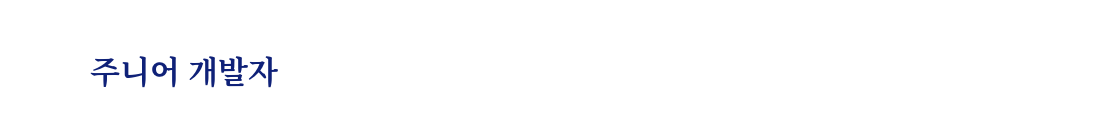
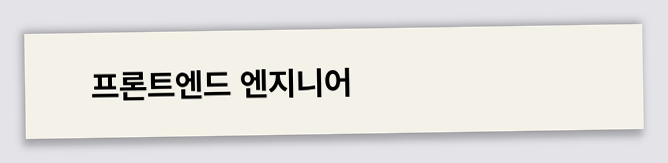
- 주니어 개발자
+ 프론트엔드 엔지니어

